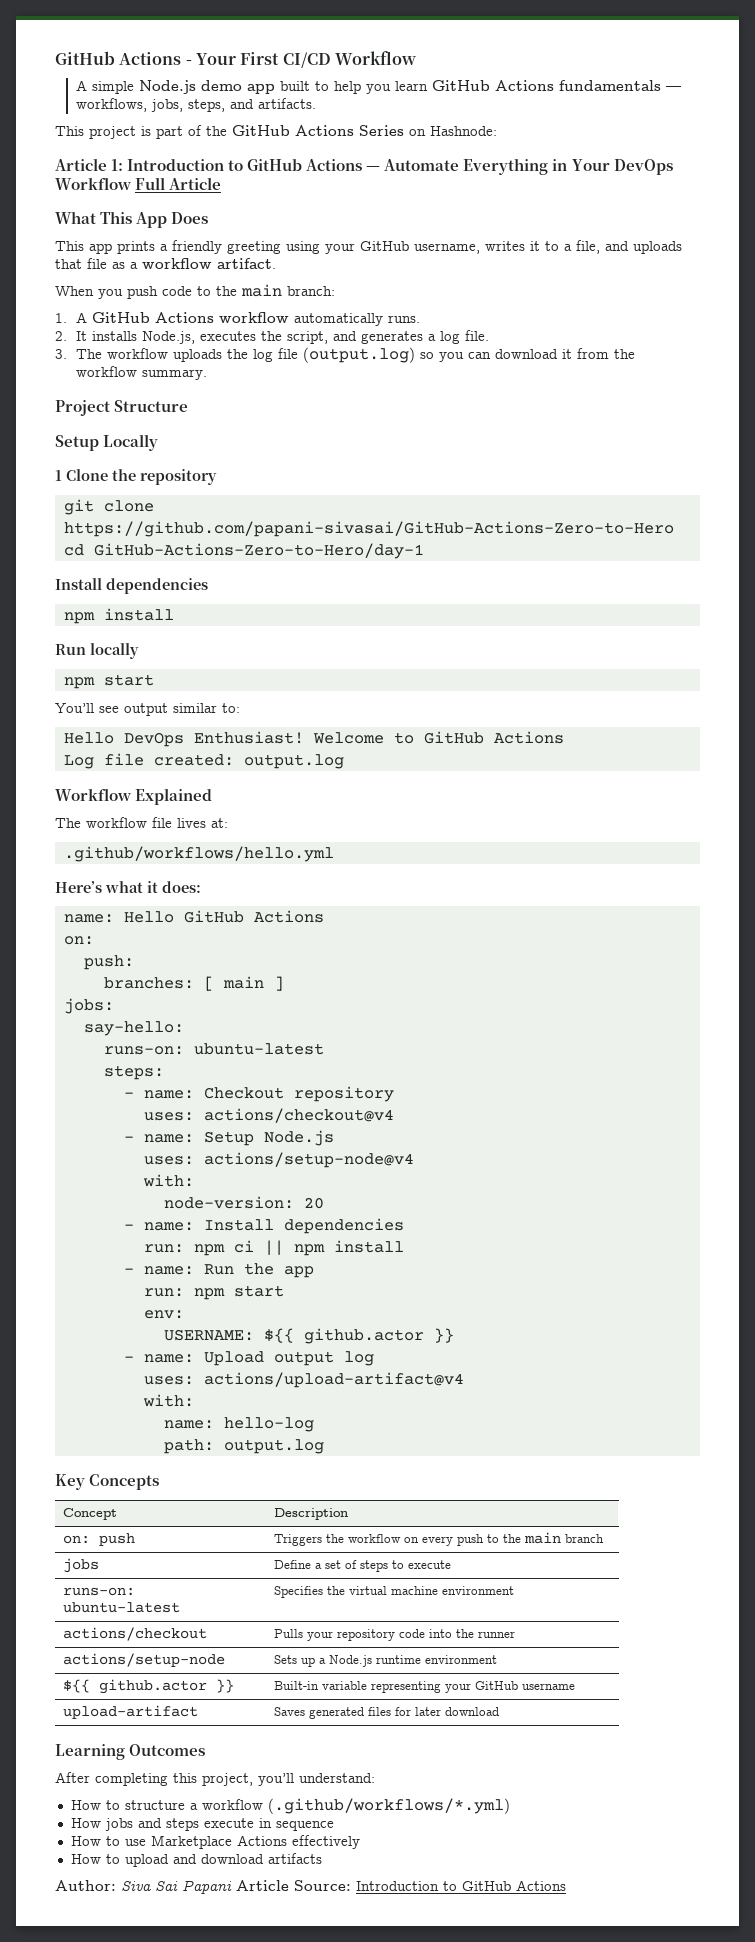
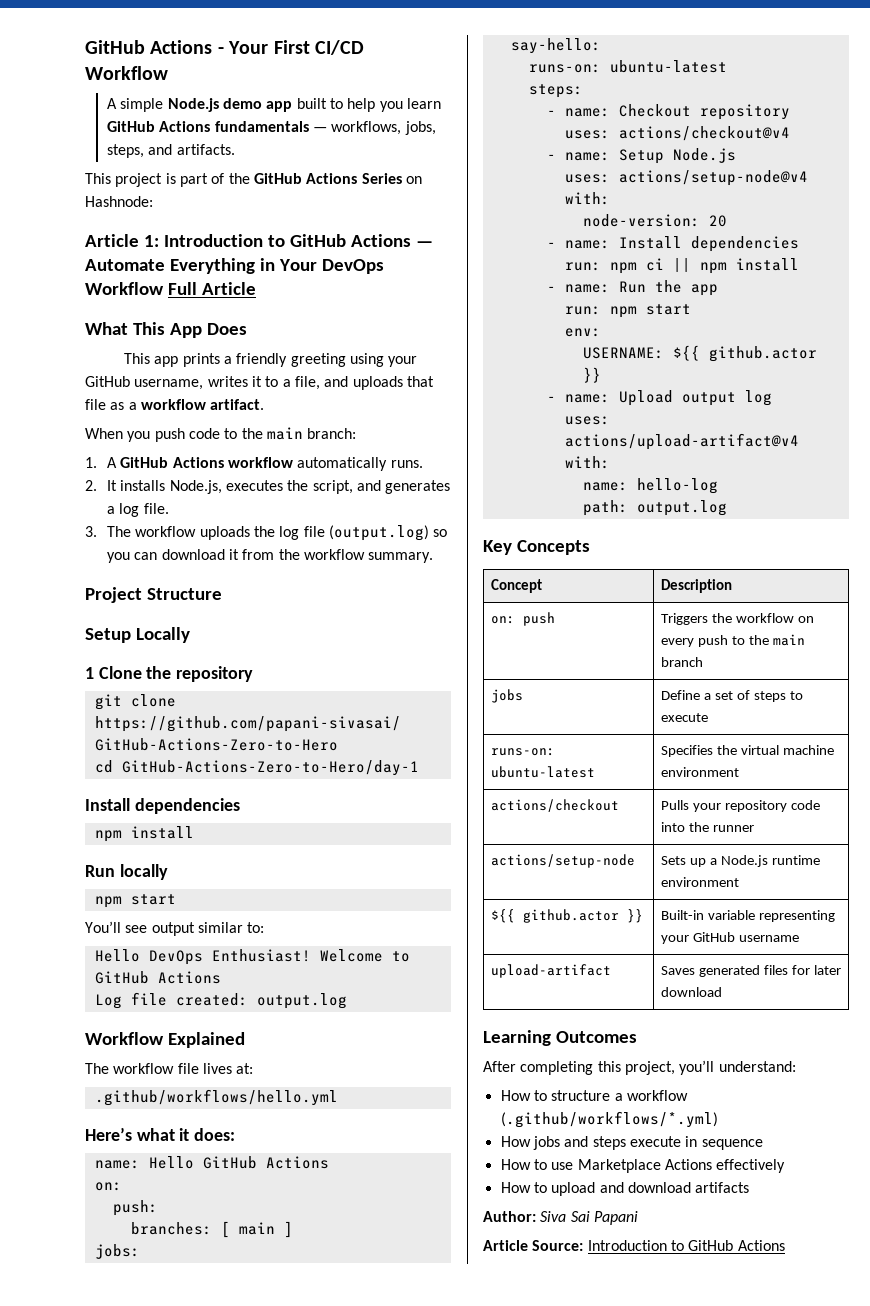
- Author: Siva Sai Papani Article Source: Introduction to GitHub Actions
+ Author: Siva Sai Papani
+ Article Source: Introduction to GitHub Actions

